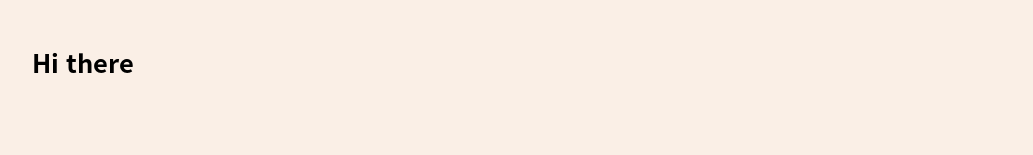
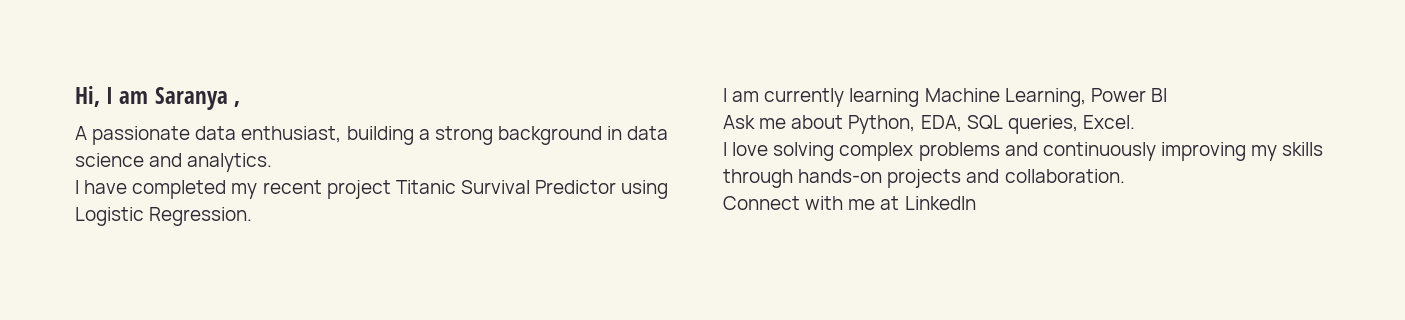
- Hi there
+ Hi, I am Saranya ,
+ A passionate data enthusiast, building a strong background in data science and analytics.
+ I have completed my recent project Titanic Survival Predictor using Logistic Regression.
+ I am currently learning Machine Learning, Power BI
+ Ask me about Python, EDA, SQL queries, Excel.
+ I love solving complex problems and continuously improving my skills through hands-on projects and collaboration.
+ Connect with me at LinkedIn

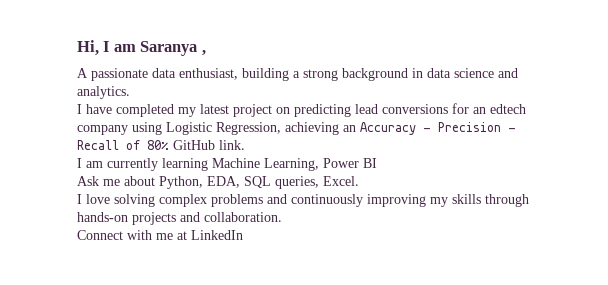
- I have completed my recent project Titanic Survival Predictor using Logistic Regression.
+ I have completed my latest project on predicting lead conversions for an edtech company using Logistic Regression, achieving an Accuracy - Precision - Recall of 80% GitHub link.

